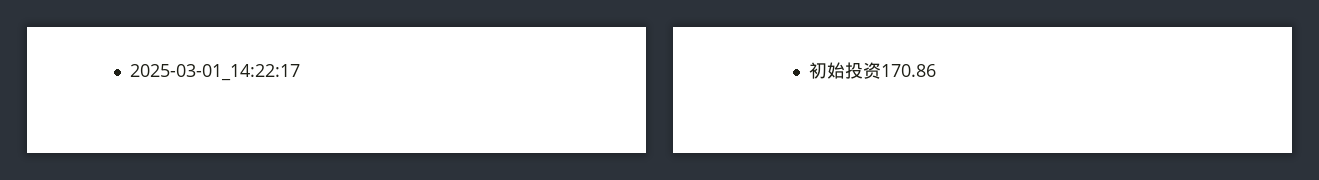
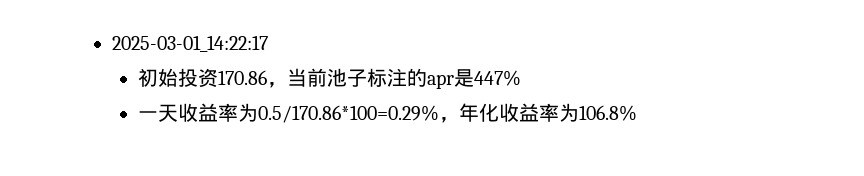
- 初始投资170.86
+ 初始投资170.86，当前池子标注的apr是447%
+ 一天收益率为0.5/170.86*100=0.29%，年化收益率为106.8%

